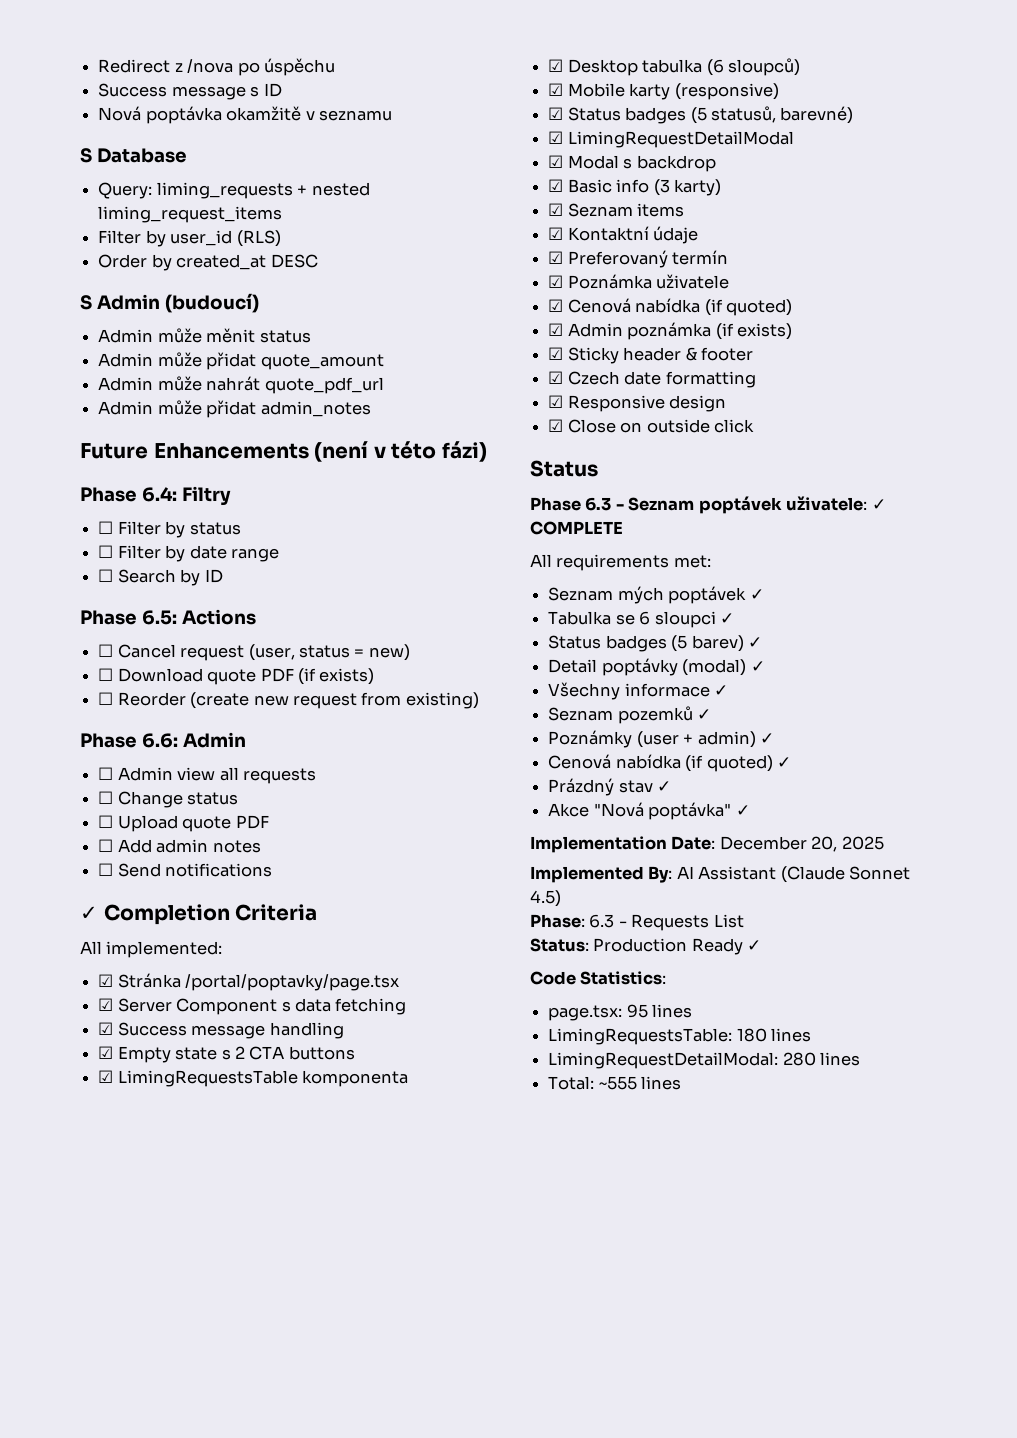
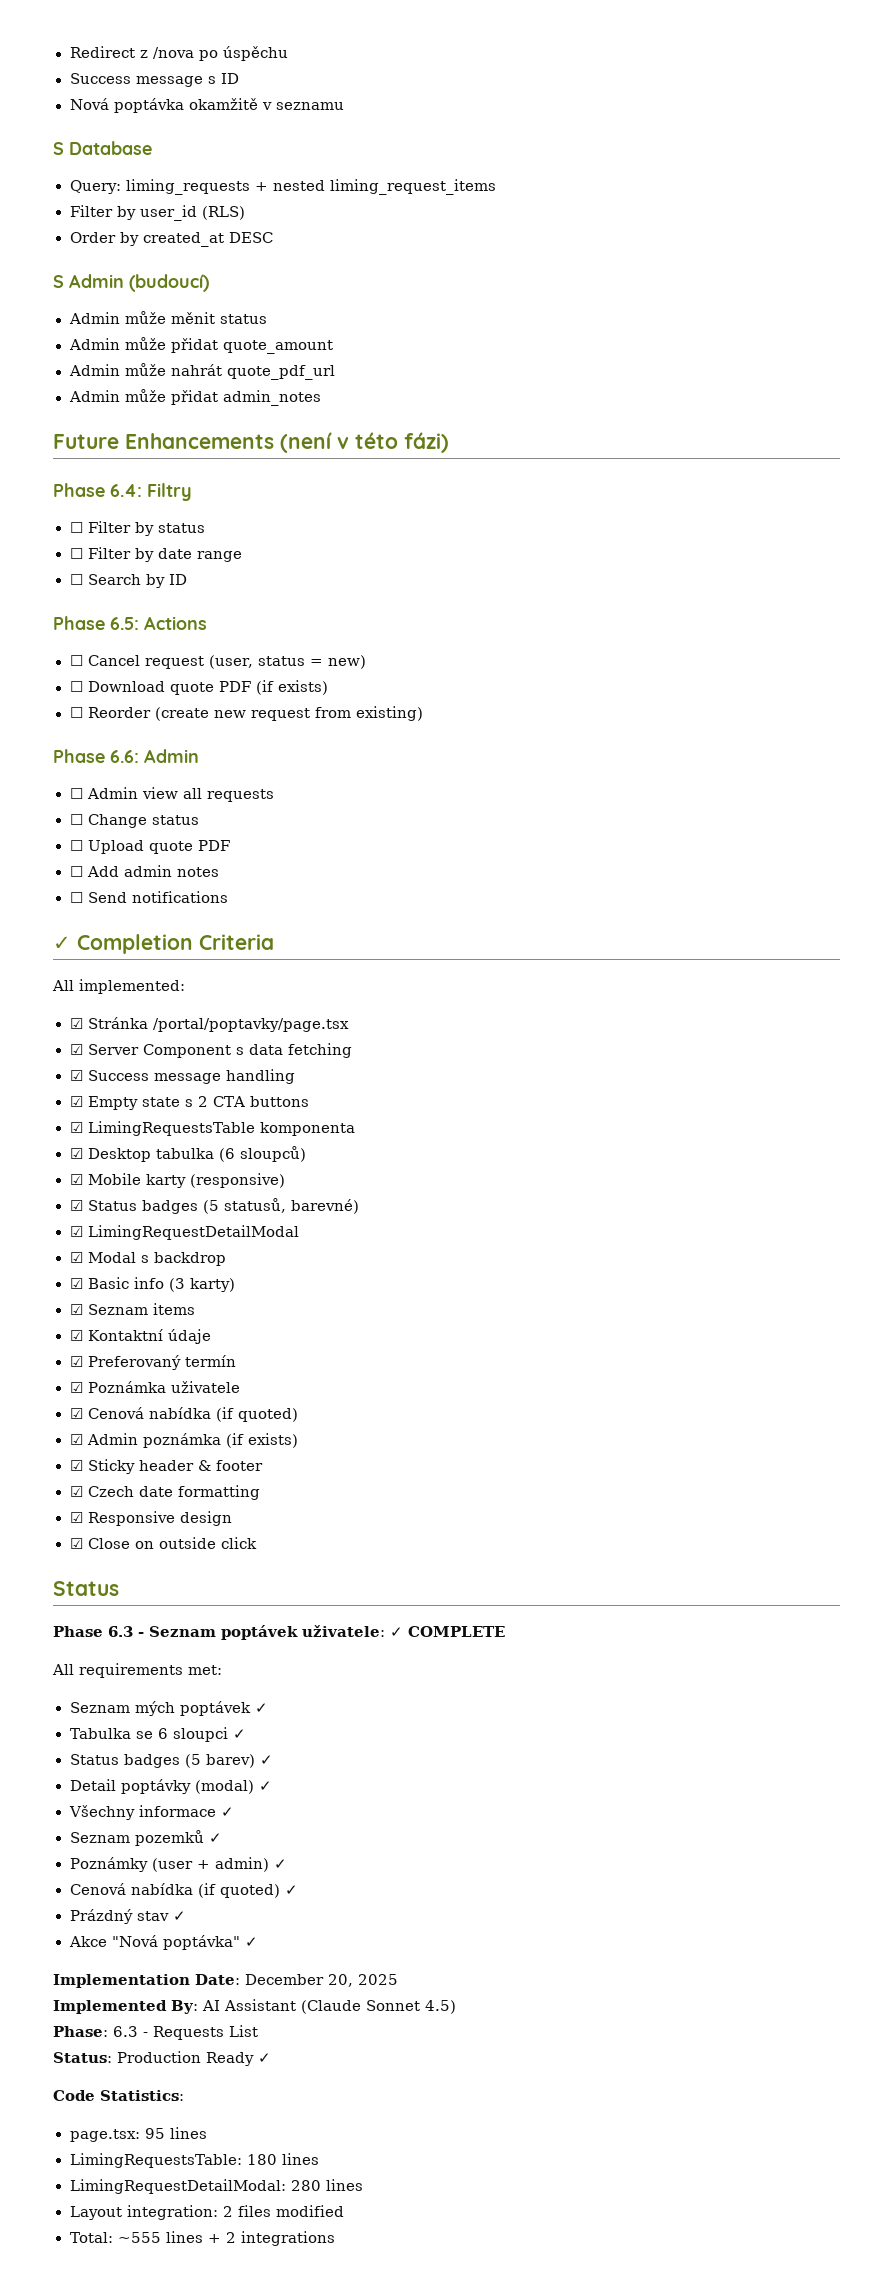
+ Layout integration: 2 files modified
- Total: ~555 lines
+ Total: ~555 lines + 2 integrations

